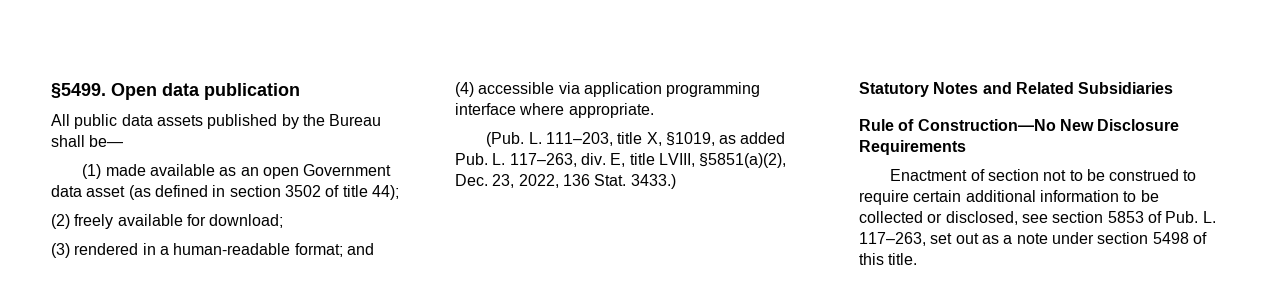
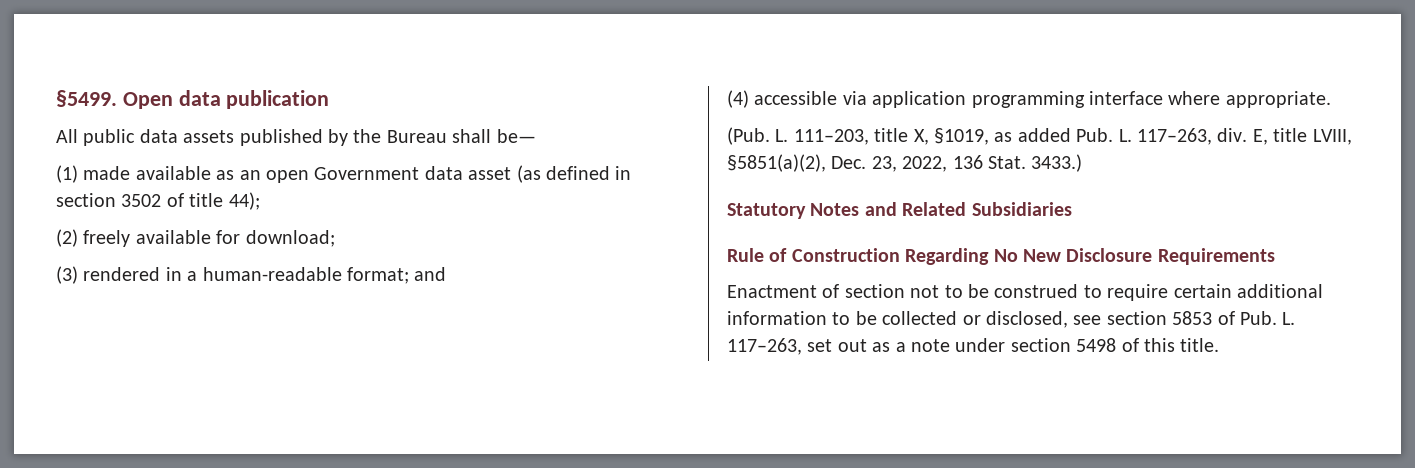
- Rule of Construction—No New Disclosure Requirements
+ Rule of Construction Regarding No New Disclosure Requirements

